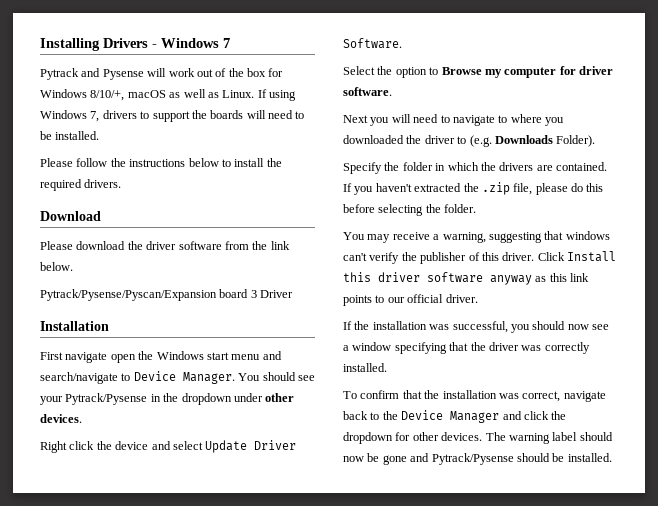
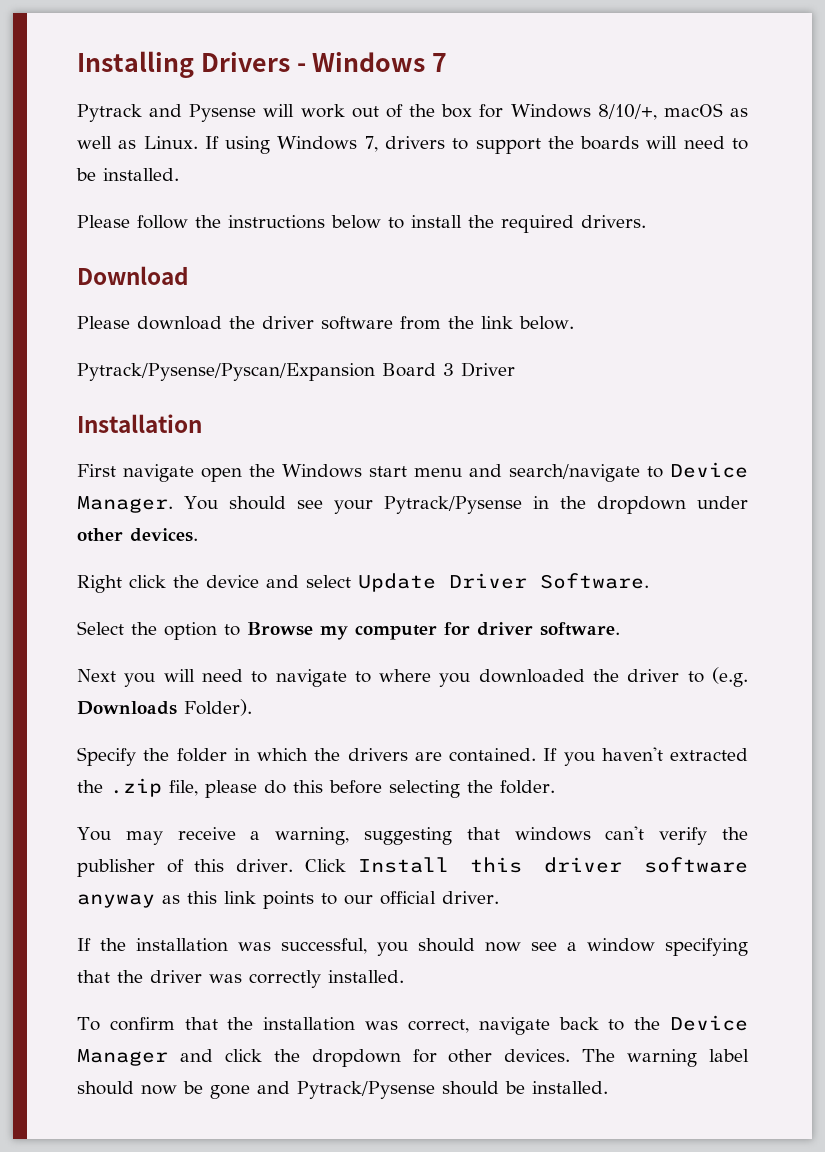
- Pytrack/Pysense/Pyscan/Expansion board 3 Driver
+ Pytrack/Pysense/Pyscan/Expansion Board 3 Driver

